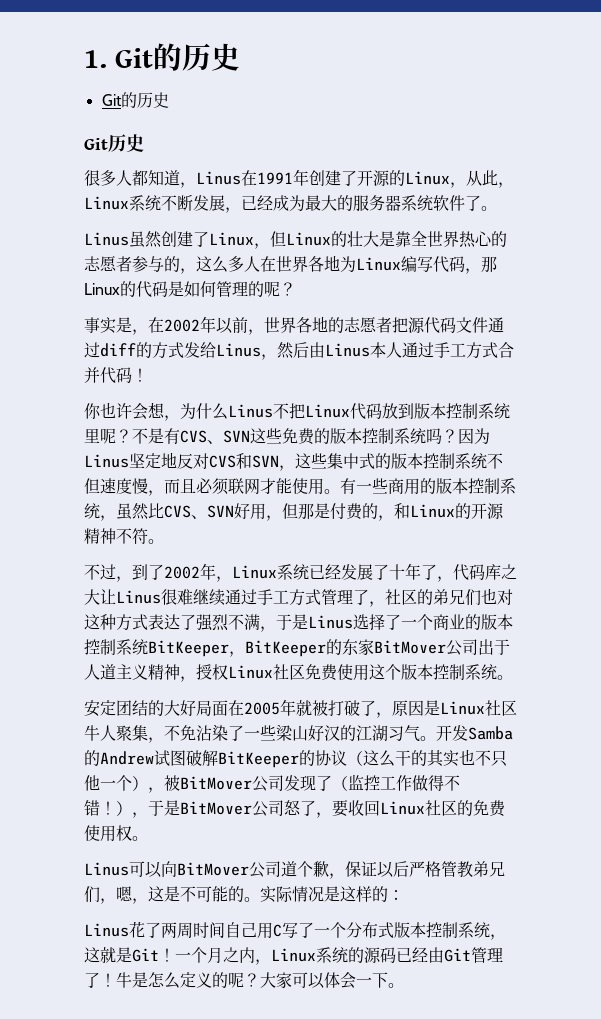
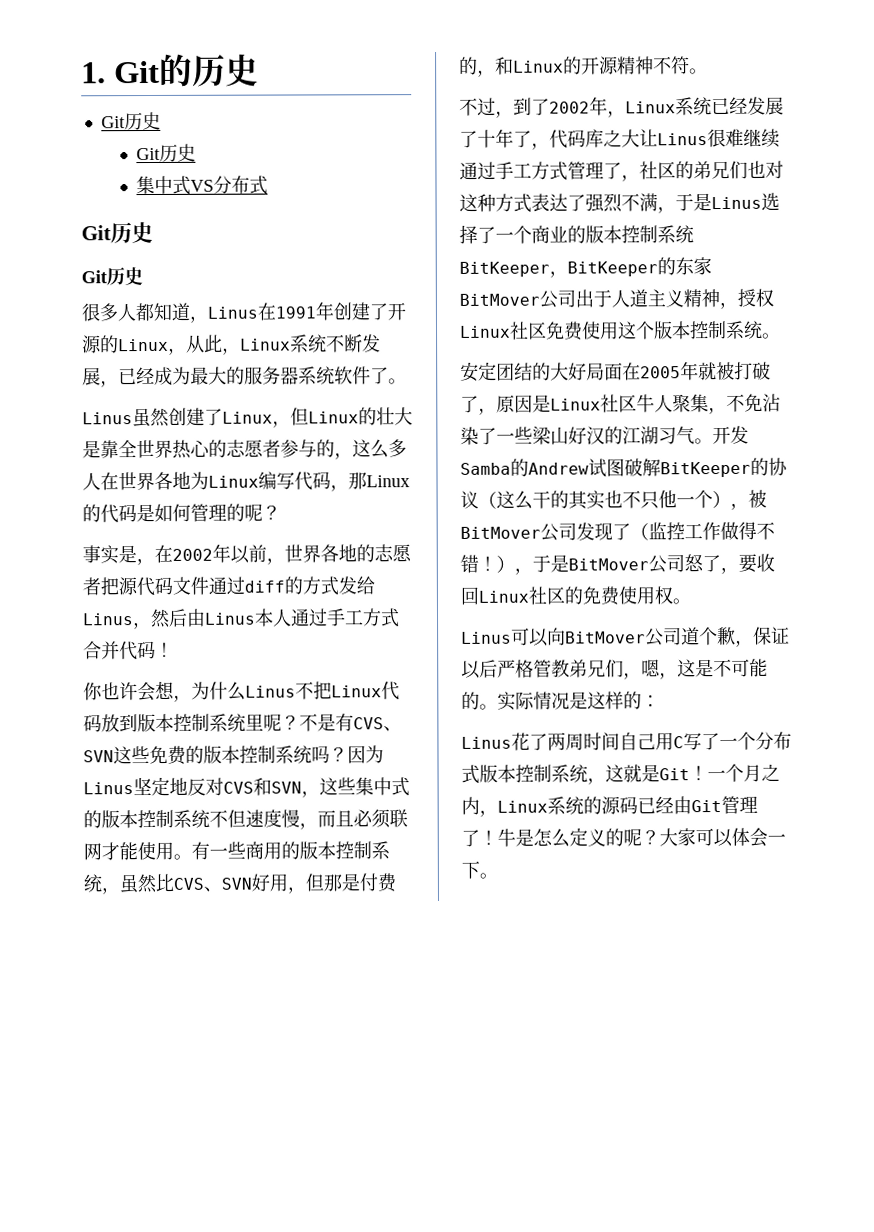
  1. Git的历史
- Git的历史
+ Git历史
+ Git历史
+ 集中式VS分布式
+ Git历史

